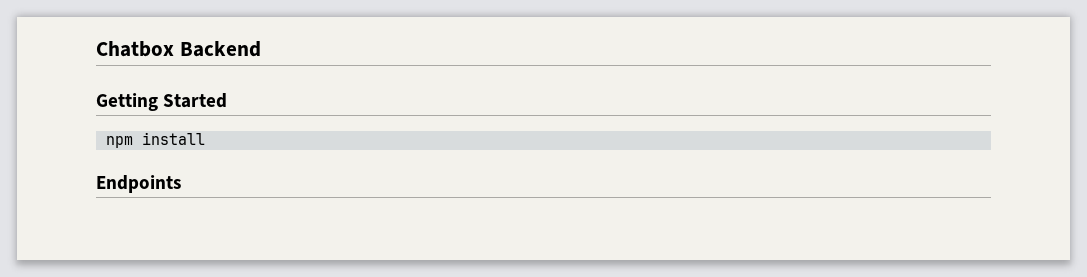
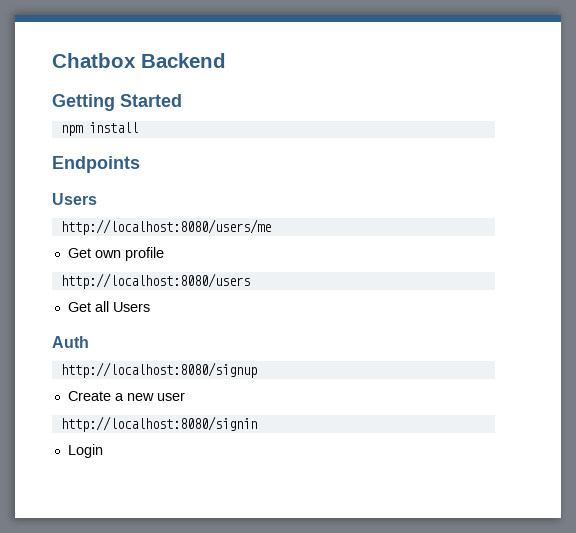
  Endpoints
+ Users
+ http://localhost:8080/users/me
+ Get own profile
+ http://localhost:8080/users
+ Get all Users
+ Auth
+ http://localhost:8080/signup
+ Create a new user
+ http://localhost:8080/signin
+ Login

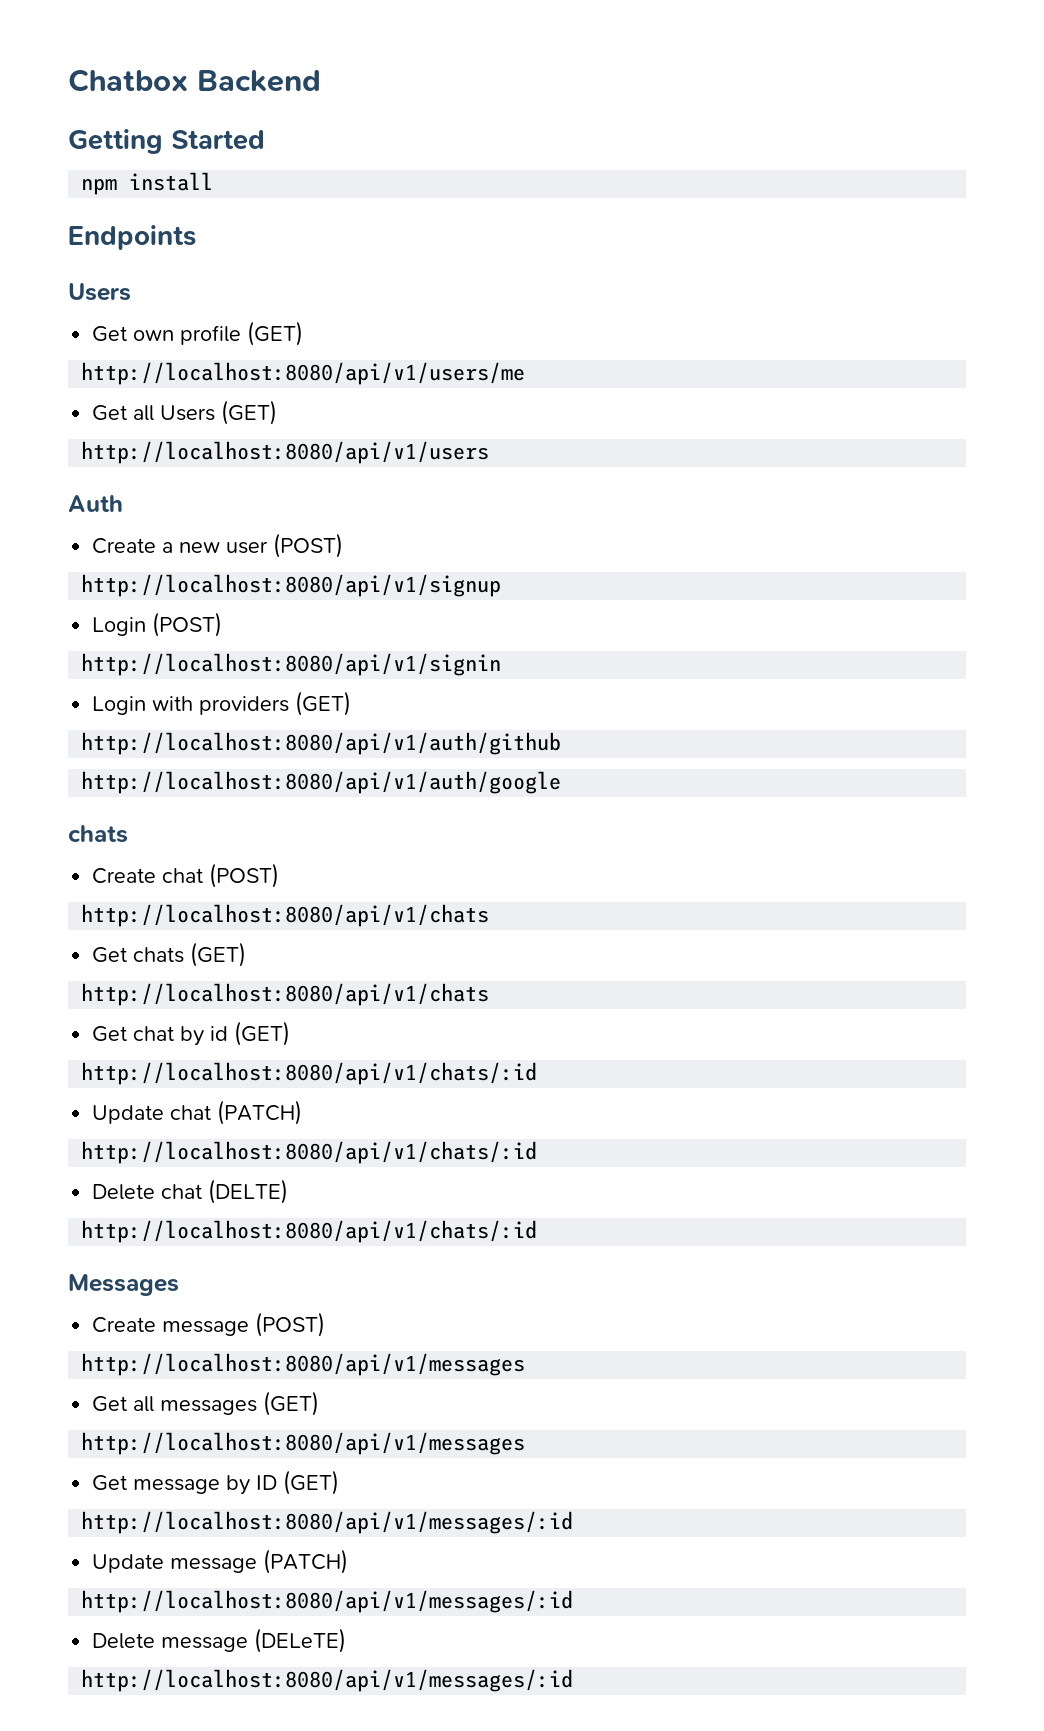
- http://localhost:8080/users/me
- Get own profile
- http://localhost:8080/users
+ Get own profile (GET)
+ http://localhost:8080/api/v1/users/me
- Get all Users
+ Get all Users (GET)
+ http://localhost:8080/api/v1/users
- http://localhost:8080/signup
- Create a new user
- http://localhost:8080/signin
- Login
+ Create a new user (POST)
+ http://localhost:8080/api/v1/signup
+ Login (POST)
+ http://localhost:8080/api/v1/signin
+ Login with providers (GET)
+ http://localhost:8080/api/v1/auth/github
+ http://localhost:8080/api/v1/auth/google
+ chats
+ Create chat (POST)
+ http://localhost:8080/api/v1/chats
+ Get chats (GET)
+ http://localhost:8080/api/v1/chats
+ Get chat by id (GET)
+ http://localhost:8080/api/v1/chats/:id
+ Update chat (PATCH)
+ http://localhost:8080/api/v1/chats/:id
+ Delete chat (DELTE)
+ http://localhost:8080/api/v1/chats/:id
+ Messages
+ Create message (POST)
+ http://localhost:8080/api/v1/messages
+ Get all messages (GET)
+ http://localhost:8080/api/v1/messages
+ Get message by ID (GET)
+ http://localhost:8080/api/v1/messages/:id
+ Update message (PATCH)
+ http://localhost:8080/api/v1/messages/:id
+ Delete message (DELeTE)
+ http://localhost:8080/api/v1/messages/:id

